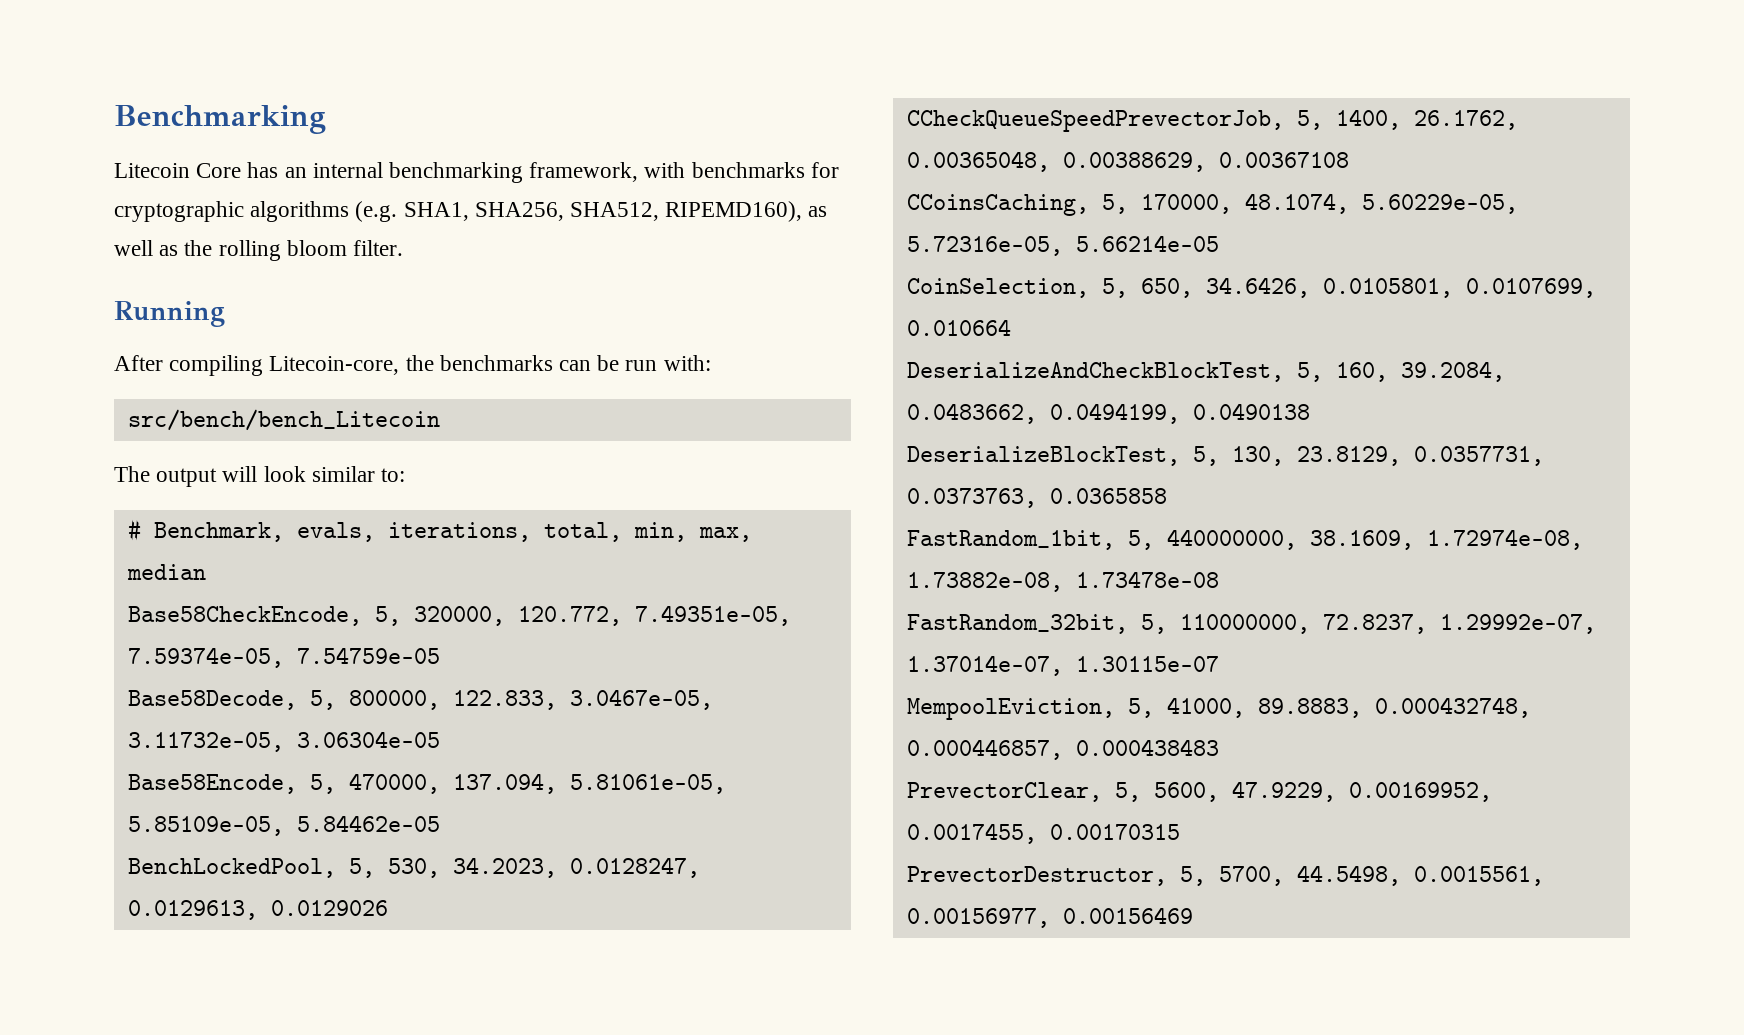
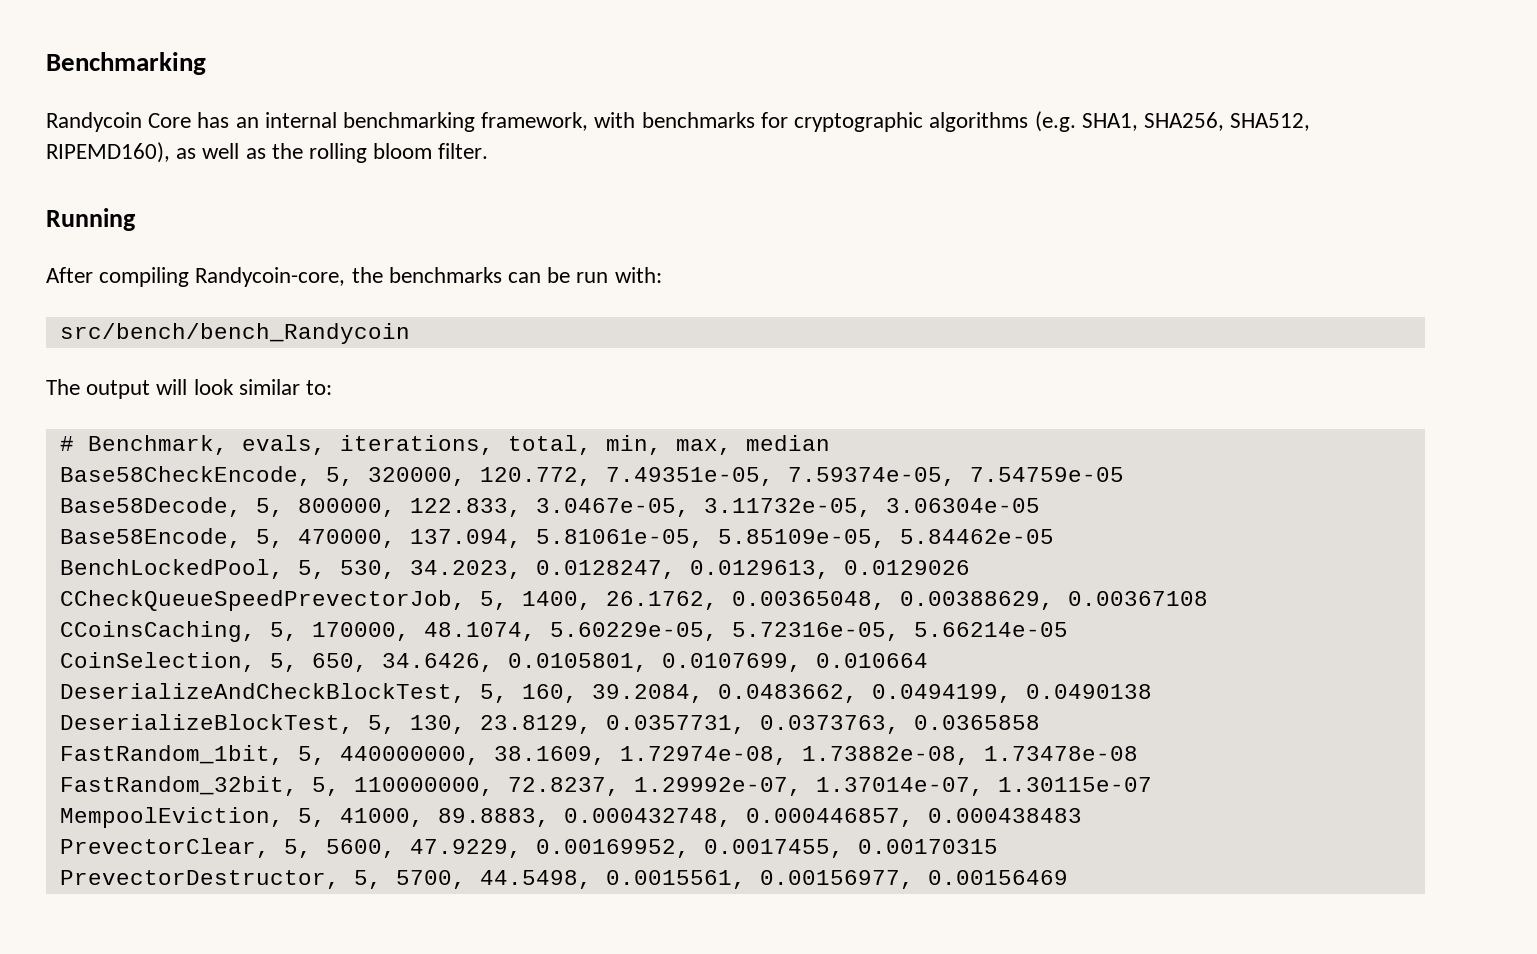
- Litecoin Core has an internal benchmarking framework, with benchmarks for cryptographic algorithms (e.g. SHA1, SHA256, SHA512, RIPEMD160), as well as the rolling bloom filter.
+ Randycoin Core has an internal benchmarking framework, with benchmarks for cryptographic algorithms (e.g. SHA1, SHA256, SHA512, RIPEMD160), as well as the rolling bloom filter.
- After compiling Litecoin-core, the benchmarks can be run with:
+ After compiling Randycoin-core, the benchmarks can be run with:
- src/bench/bench_Litecoin
+ src/bench/bench_Randycoin

